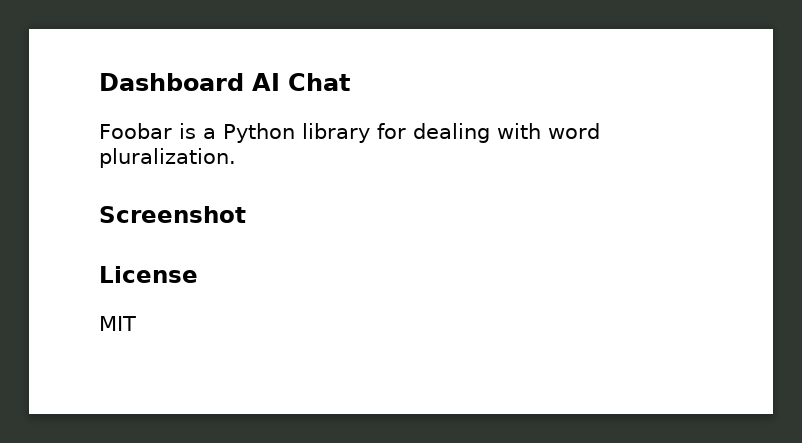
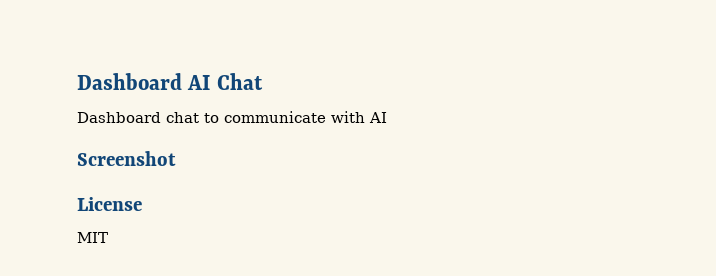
- Foobar is a Python library for dealing with word pluralization.
+ Dashboard chat to communicate with AI

